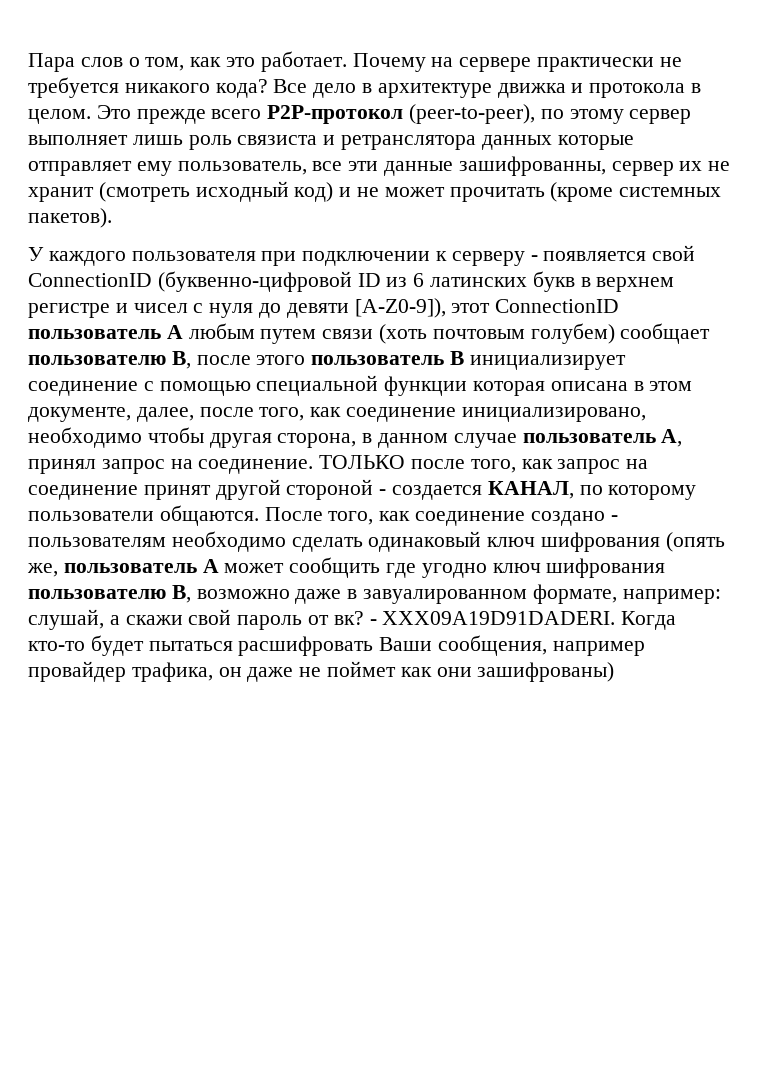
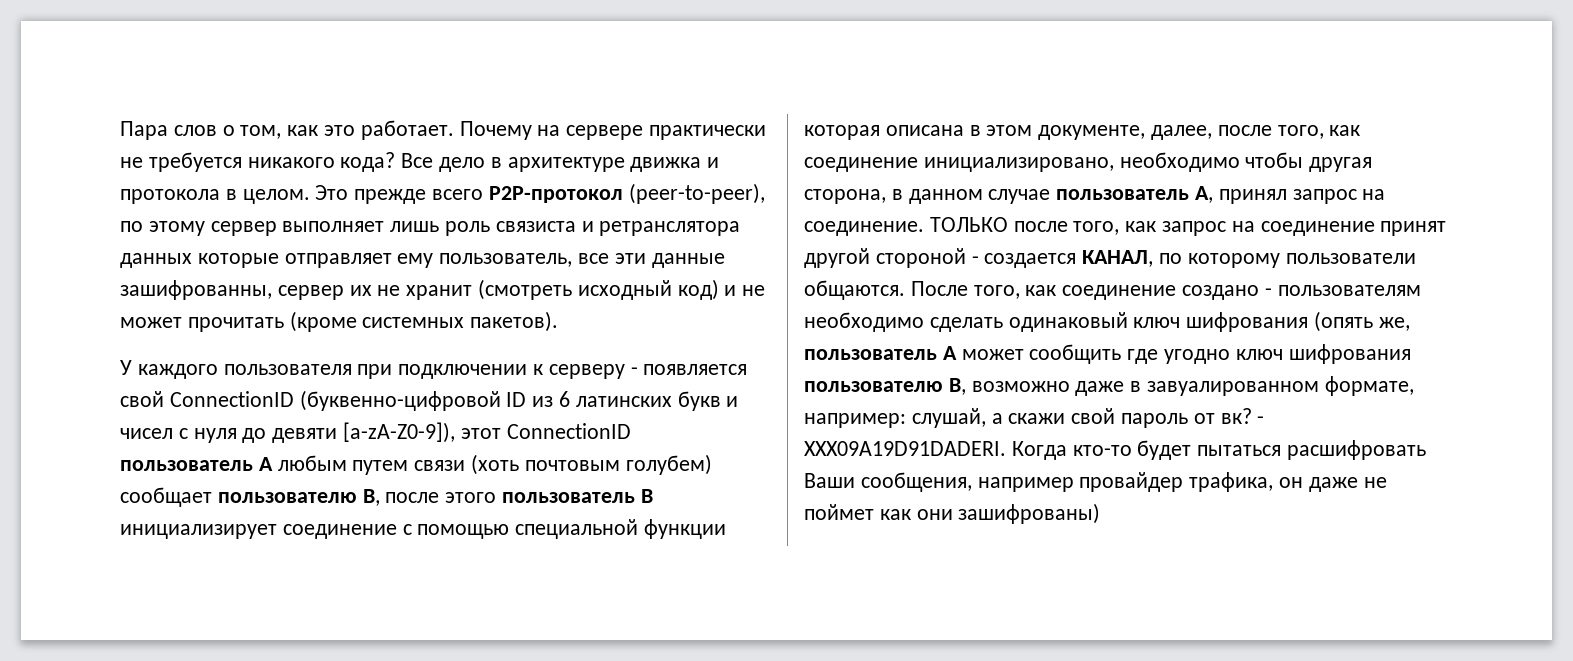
- У каждого пользователя при подключении к серверу - появляется свой ConnectionID (буквенно-цифровой ID из 6 латинских букв в верхнем регистре и чисел с нуля до девяти [A-Z0-9]), этот ConnectionID пользователь A любым путем связи (хоть почтовым голубем) сообщает пользователю B, после этого пользователь B инициализирует соединение с помощью специальной функции которая описана в этом документе, далее, после того, как соединение инициализировано, необходимо чтобы другая сторона, в данном случае пользователь А, принял запрос на соединение.
+ У каждого пользователя при подключении к серверу - появляется свой ConnectionID (буквенно-цифровой ID из 6 латинских букв и чисел с нуля до девяти [a-zA-Z0-9]), этот ConnectionID пользователь A любым путем связи (хоть почтовым голубем) сообщает пользователю B, после этого пользователь B инициализирует соединение с помощью специальной функции которая описана в этом документе, далее, после того, как соединение инициализировано, необходимо чтобы другая сторона, в данном случае пользователь А, принял запрос на соединение.

